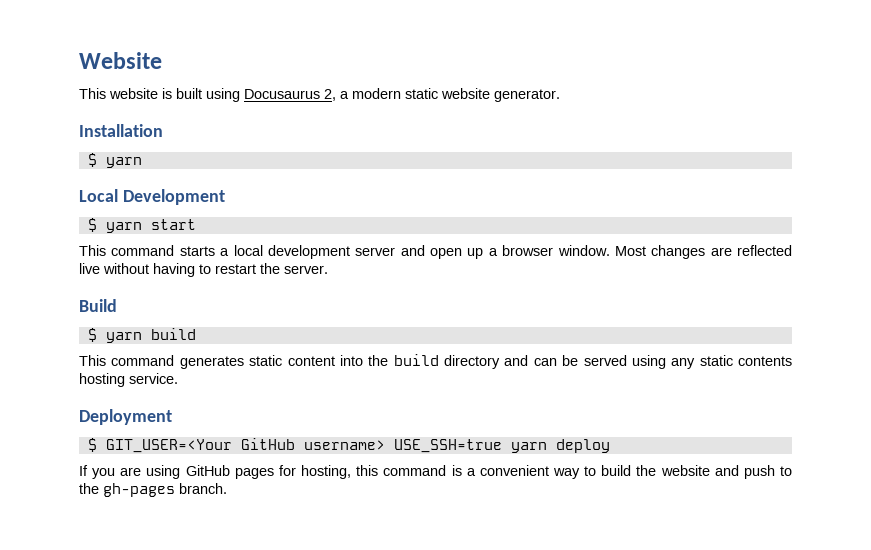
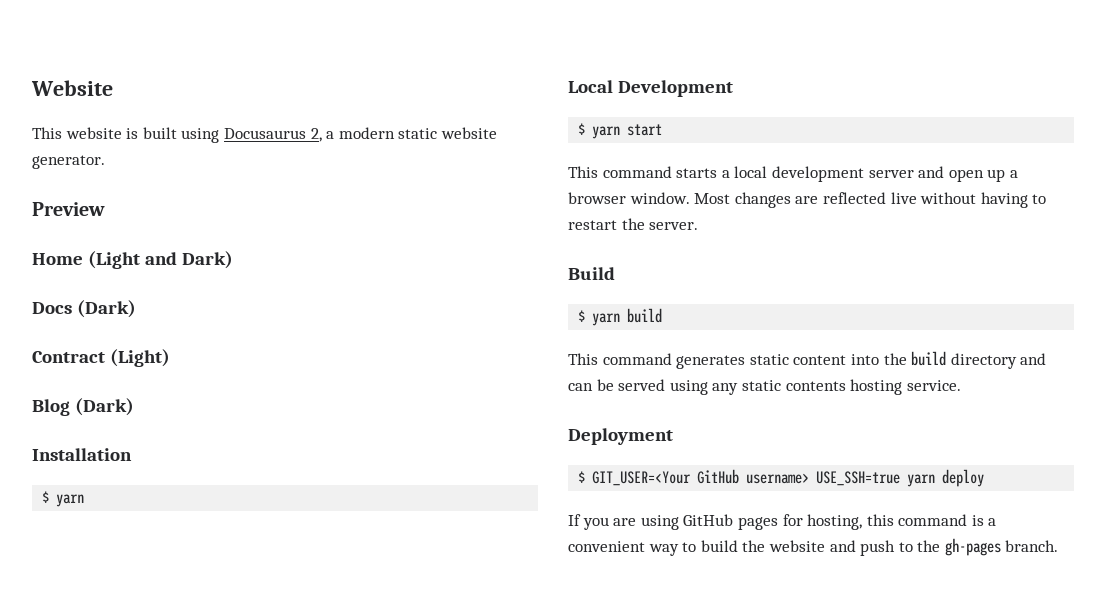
+ Preview
+ Home (Light and Dark)
+ Docs (Dark)
+ Contract (Light)
+ Blog (Dark)

